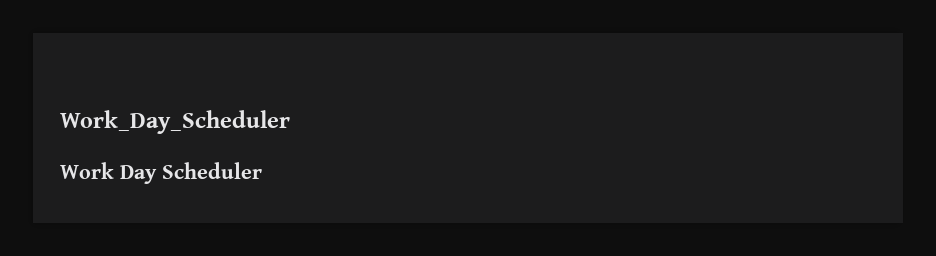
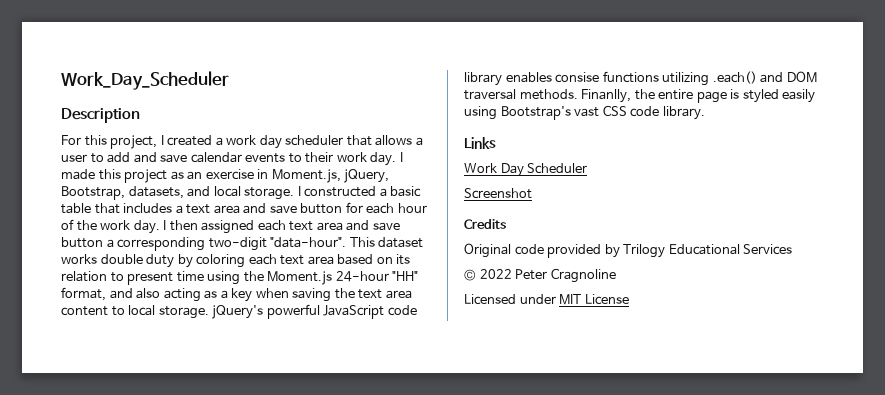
+ Description
+ For this project, I created a work day scheduler that allows a user to add and save calendar events to their work day. I made this project as an exercise in Moment.js, jQuery, Bootstrap, datasets, and local storage. I constructed a basic table that includes a text area and save button for each hour of the work day. I then assigned each text area and save button a corresponding two-digit "data-hour". This dataset works double duty by coloring each text area based on its relation to present time using the Moment.js 24-hour "HH" format, and also acting as a key when saving the text area content to local storage. jQuery's powerful JavaScript code library enables consise functions utilizing .each() and DOM traversal methods. Finanlly, the entire page is styled easily using Bootstrap's vast CSS code library.
+ Links
  Work Day Scheduler
+ Screenshot
+ Credits
+ Original code provided by Trilogy Educational Services
+ © 2022 Peter Cragnoline
+ Licensed under MIT License

